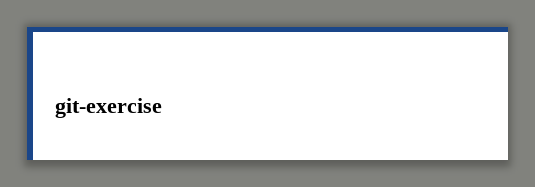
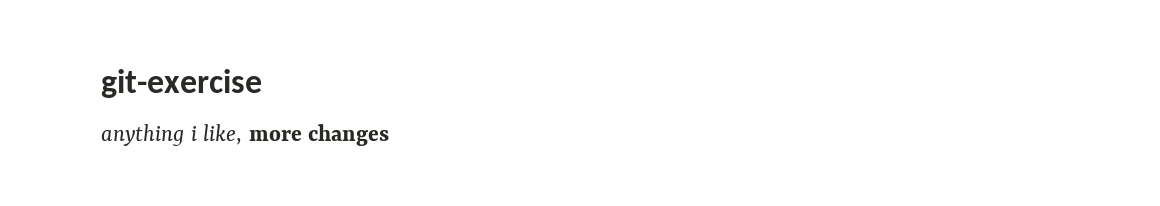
+ anything i like, more changes

